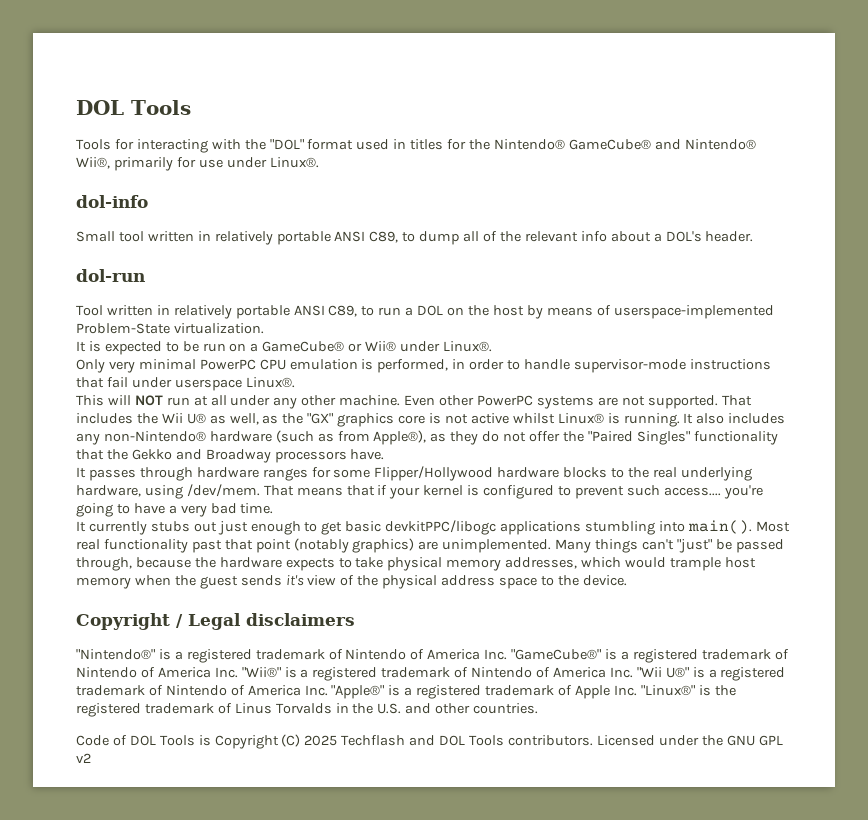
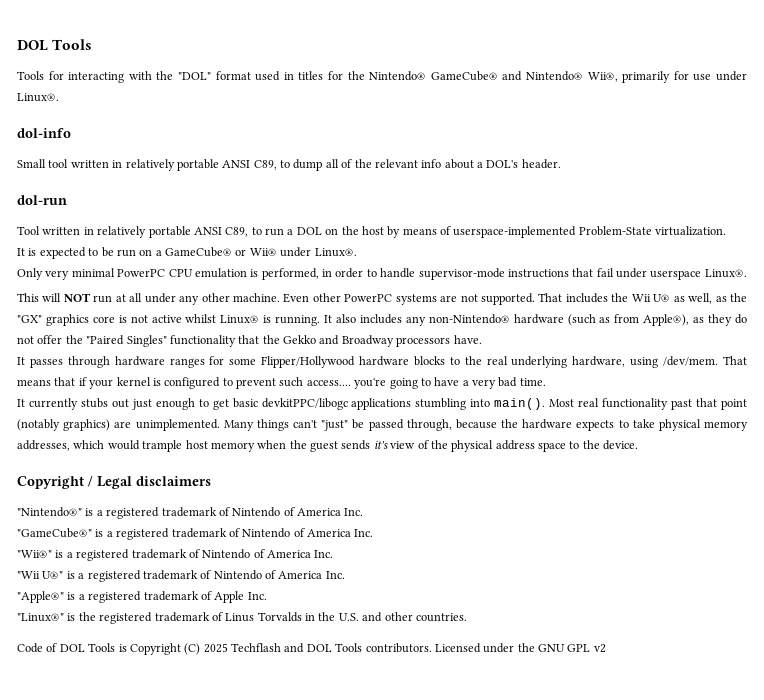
- "Nintendo®" is a registered trademark of Nintendo of America Inc. "GameCube®" is a registered trademark of Nintendo of America Inc. "Wii®" is a registered trademark of Nintendo of America Inc. "Wii U®" is a registered trademark of Nintendo of America Inc. "Apple®" is a registered trademark of Apple Inc. "Linux®" is the registered trademark of Linus Torvalds in the U.S. and other countries.
+ "Nintendo®" is a registered trademark of Nintendo of America Inc.
+ "GameCube®" is a registered trademark of Nintendo of America Inc.
+ "Wii®" is a registered trademark of Nintendo of America Inc.
+ "Wii U®" is a registered trademark of Nintendo of America Inc.
+ "Apple®" is a registered trademark of Apple Inc.
+ "Linux®" is the registered trademark of Linus Torvalds in the U.S. and other countries.

